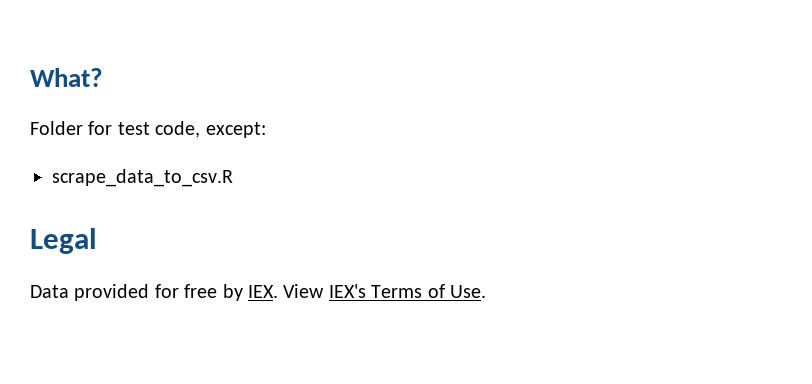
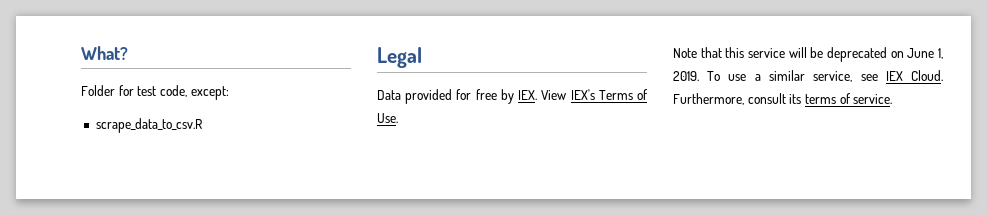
+ Note that this service will be deprecated on June 1, 2019. To use a similar service, see IEX Cloud. Furthermore, consult its terms of service.

